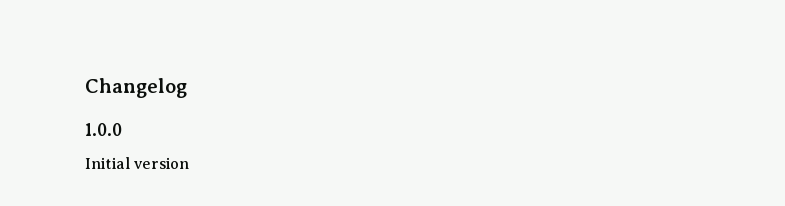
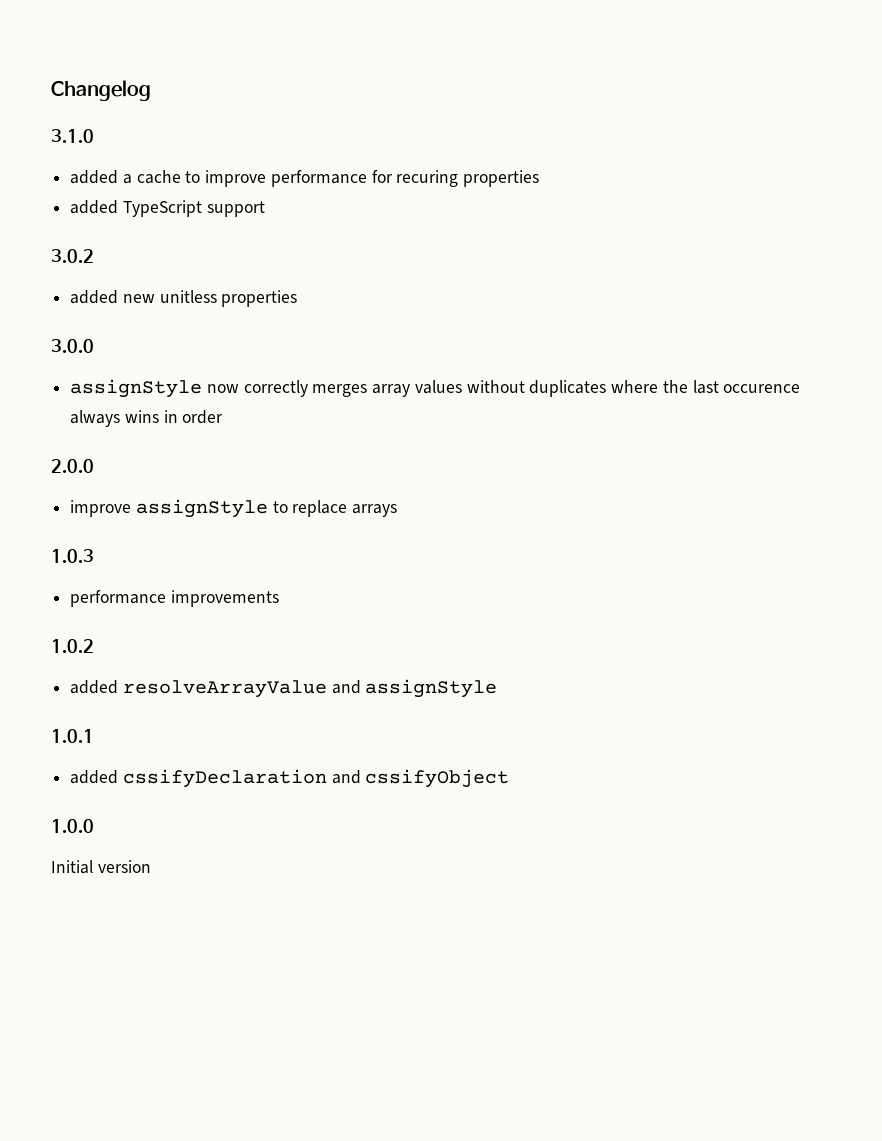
+ 3.1.0
+ added a cache to improve performance for recuring properties
+ added TypeScript support
+ 3.0.2
+ added new unitless properties
+ 3.0.0
+ assignStyle now correctly merges array values without duplicates where the last occurence always wins in order
+ 2.0.0
+ improve assignStyle to replace arrays
+ 1.0.3
+ performance improvements
+ 1.0.2
+ added resolveArrayValue and assignStyle
+ 1.0.1
+ added cssifyDeclaration and cssifyObject

